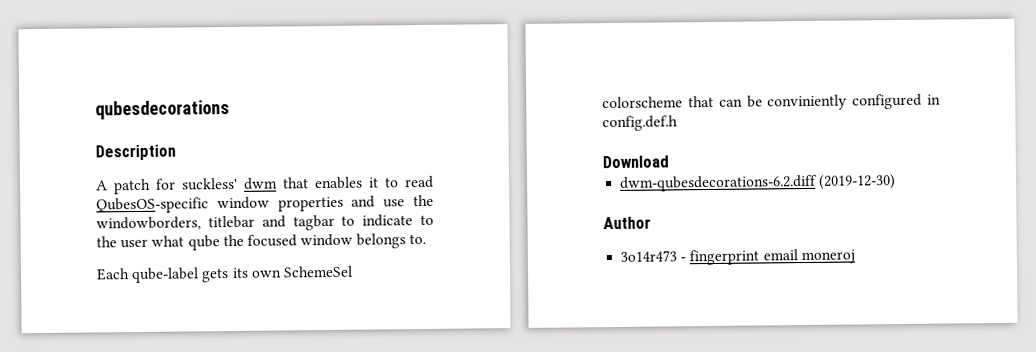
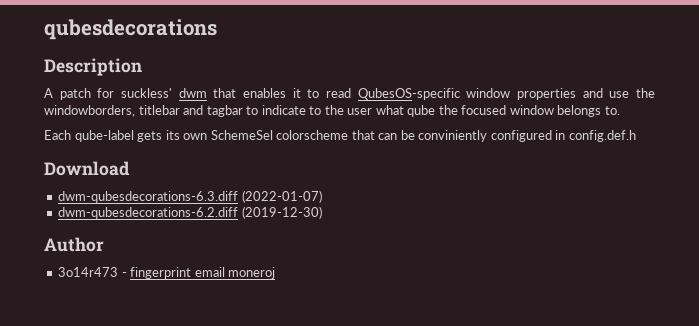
+ dwm-qubesdecorations-6.3.diff (2022-01-07)

